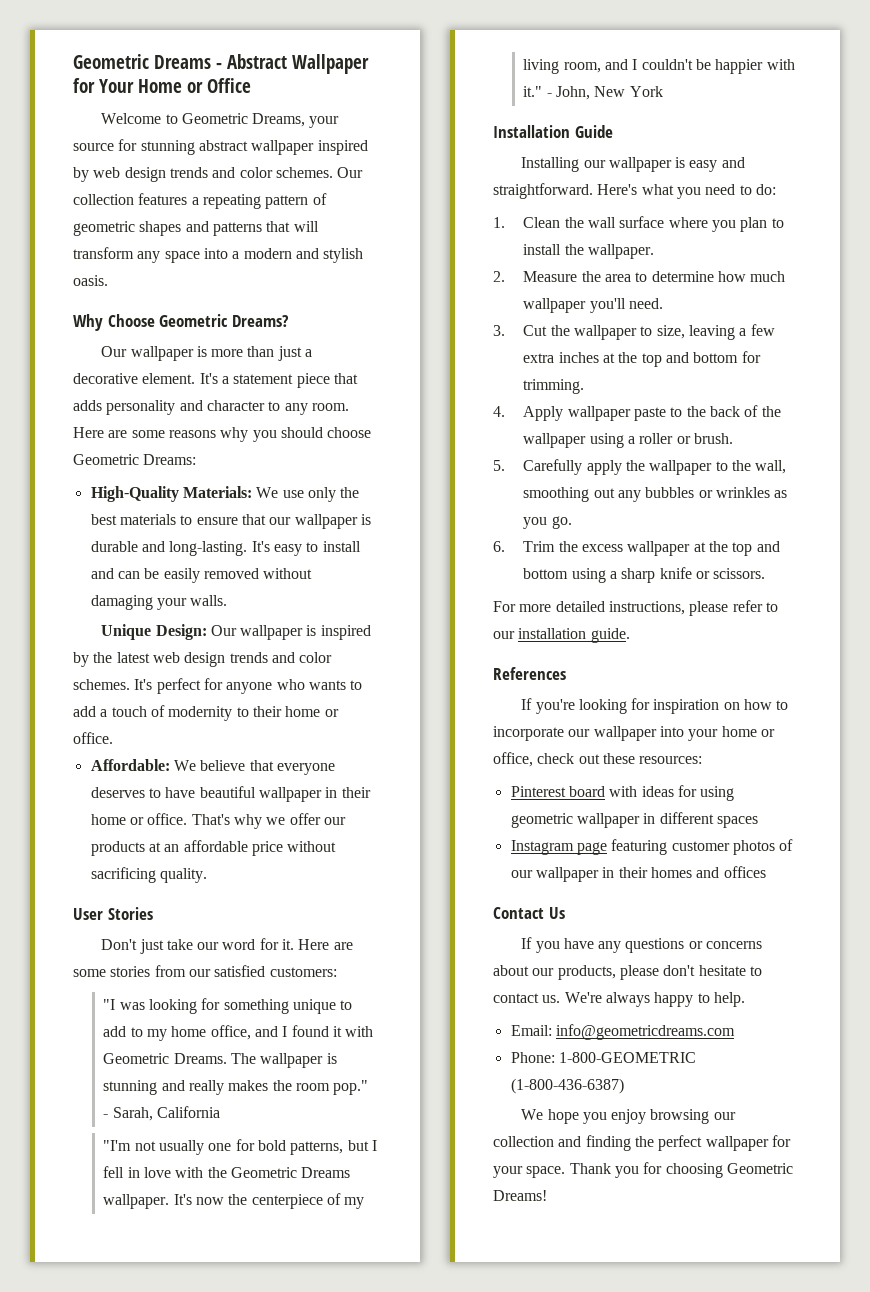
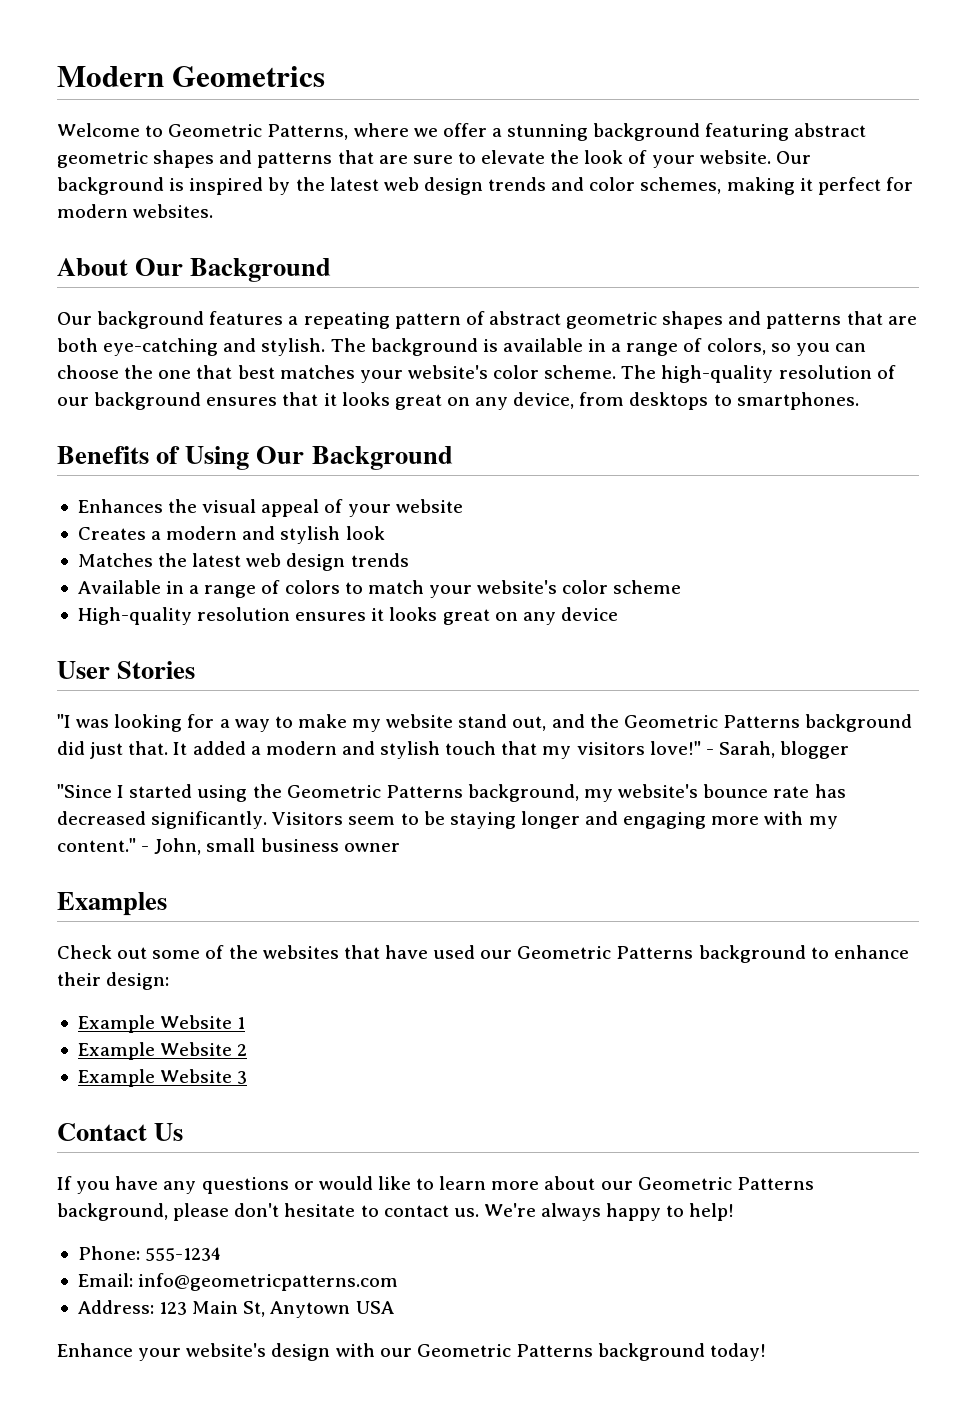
- Geometric Dreams - Abstract Wallpaper for Your Home or Office
- Welcome to Geometric Dreams, your source for stunning abstract wallpaper inspired by web design trends and color schemes. Our collection features a repeating pattern of geometric shapes and patterns that will transform any space into a modern and stylish oasis.
- Why Choose Geometric Dreams?
- Our wallpaper is more than just a decorative element. It's a statement piece that adds personality and character to any room. Here are some reasons why you should choose Geometric Dreams:
- High-Quality Materials: We use only the best materials to ensure that our wallpaper is durable and long-lasting. It's easy to install and can be easily removed without damaging your walls.
- Unique Design: Our wallpaper is inspired by the latest web design trends and color schemes. It's perfect for anyone who wants to add a touch of modernity to their home or office.
- Affordable: We believe that everyone deserves to have beautiful wallpaper in their home or office. That's why we offer our products at an affordable price without sacrificing quality.
+ Modern Geometrics
+ Welcome to Geometric Patterns, where we offer a stunning background featuring abstract geometric shapes and patterns that are sure to elevate the look of your website. Our background is inspired by the latest web design trends and color schemes, making it perfect for modern websites.
+ About Our Background
+ Our background features a repeating pattern of abstract geometric shapes and patterns that are both eye-catching and stylish. The background is available in a range of colors, so you can choose the one that best matches your website's color scheme. The high-quality resolution of our background ensures that it looks great on any device, from desktops to smartphones.
+ Benefits of Using Our Background
+ Enhances the visual appeal of your website
+ Creates a modern and stylish look
+ Matches the latest web design trends
+ Available in a range of colors to match your website's color scheme
+ High-quality resolution ensures it looks great on any device
  User Stories
- Don't just take our word for it. Here are some stories from our satisfied customers:
- "I was looking for something unique to add to my home office, and I found it with Geometric Dreams. The wallpaper is stunning and really makes the room pop." - Sarah, California
- "I'm not usually one for bold patterns, but I fell in love with the Geometric Dreams wallpaper. It's now the centerpiece of my living room, and I couldn't be happier with it." - John, New York
- Installation Guide
- Installing our wallpaper is easy and straightforward. Here's what you need to do:
- 1. Clean the wall surface where you plan to install the wallpaper.
- 2. Measure the area to determine how much wallpaper you'll need.
- 3. Cut the wallpaper to size, leaving a few extra inches at the top and bottom for trimming.
- 4. Apply wallpaper paste to the back of the wallpaper using a roller or brush.
- 5. Carefully apply the wallpaper to the wall, smoothing out any bubbles or wrinkles as you go.
- 6. Trim the excess wallpaper at the top and bottom using a sharp knife or scissors.
- For more detailed instructions, please refer to our installation guide.
- References
- If you're looking for inspiration on how to incorporate our wallpaper into your home or office, check out these resources:
- Pinterest board with ideas for using geometric wallpaper in different spaces
- Instagram page featuring customer photos of our wallpaper in their homes and offices
+ "I was looking for a way to make my website stand out, and the Geometric Patterns background did just that. It added a modern and stylish touch that my visitors love!" - Sarah, blogger
+ "Since I started using the Geometric Patterns background, my website's bounce rate has decreased significantly. Visitors seem to be staying longer and engaging more with my content." - John, small business owner
+ Examples
+ Check out some of the websites that have used our Geometric Patterns background to enhance their design:
+ Example Website 1
+ Example Website 2
+ Example Website 3
- If you have any questions or concerns about our products, please don't hesitate to contact us.
+ If you have any questions or would like to learn more about our Geometric Patterns background, please don't hesitate to contact us.
- We're always happy to help.
- Email: info@geometricdreams.com
- Phone: 1-800-GEOMETRIC (1-800-436-6387)
- We hope you enjoy browsing our collection and finding the perfect wallpaper for your space. Thank you for choosing Geometric Dreams!
+ We're always happy to help!
+ Phone: 555-1234
+ Email: info@geometricpatterns.com
+ Address: 123 Main St, Anytown USA
+ Enhance your website's design with our Geometric Patterns background today!

